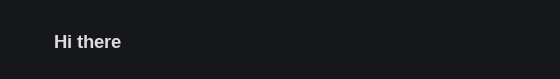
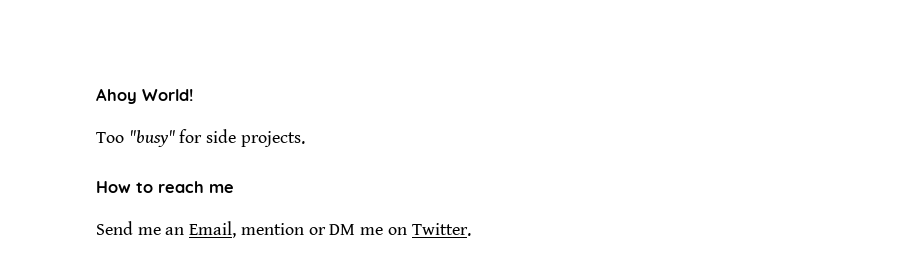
- Hi there
+ Ahoy World!
+ Too "busy" for side projects.
+ How to reach me
+ Send me an Email, mention or DM me on Twitter.

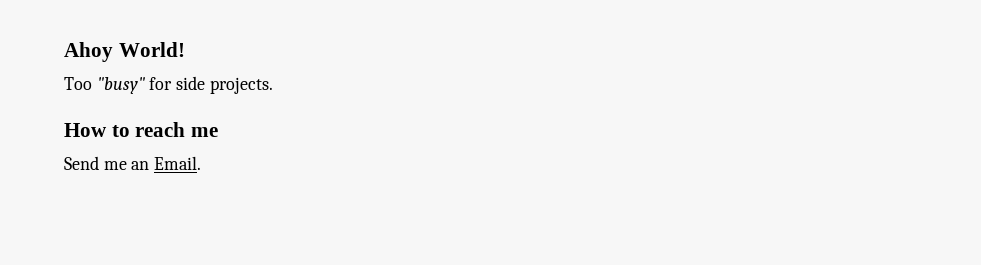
- Send me an Email, mention or DM me on Twitter.
+ Send me an Email.

